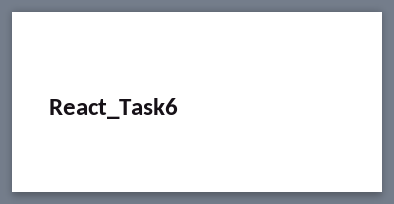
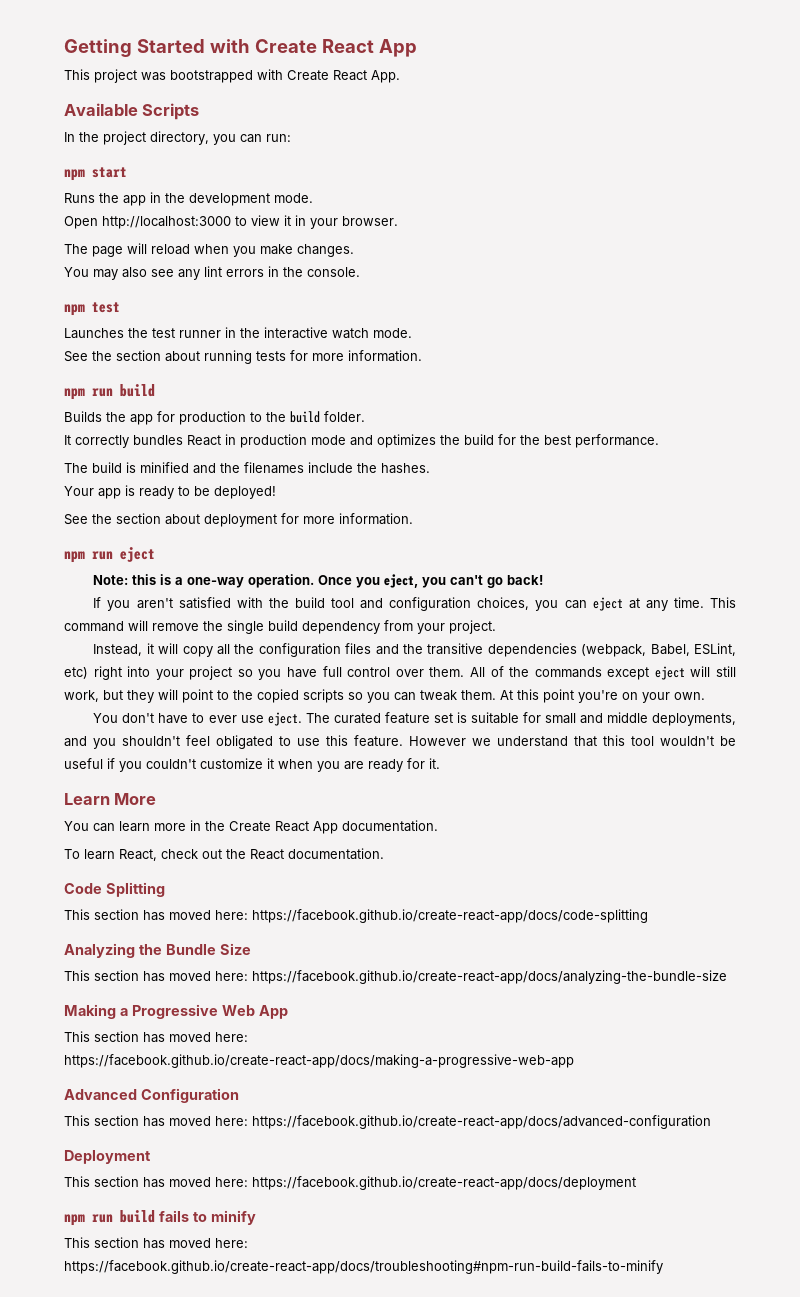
- React_Task6
+ Getting Started with Create React App
+ This project was bootstrapped with Create React App.
+ Available Scripts
+ In the project directory, you can run:
+ npm start
+ Runs the app in the development mode.
+ Open http://localhost:3000 to view it in your browser.
+ The page will reload when you make changes.
+ You may also see any lint errors in the console.
+ npm test
+ Launches the test runner in the interactive watch mode.
+ See the section about running tests for more information.
+ npm run build
+ Builds the app for production to the build folder.
+ It correctly bundles React in production mode and optimizes the build for the best performance.
+ The build is minified and the filenames include the hashes.
+ Your app is ready to be deployed!
+ See the section about deployment for more information.
+ npm run eject
+ Note: this is a one-way operation. Once you eject, you can't go back!
+ If you aren't satisfied with the build tool and configuration choices, you can eject at any time. This command will remove the single build dependency from your project.
+ Instead, it will copy all the configuration files and the transitive dependencies (webpack, Babel, ESLint, etc) right into your project so you have full control over them. All of the commands except eject will still work, but they will point to the copied scripts so you can tweak them. At this point you're on your own.
+ You don't have to ever use eject. The curated feature set is suitable for small and middle deployments, and you shouldn't feel obligated to use this feature. However we understand that this tool wouldn't be useful if you couldn't customize it when you are ready for it.
+ Learn More
+ You can learn more in the Create React App documentation.
+ To learn React, check out the React documentation.
+ Code Splitting
+ This section has moved here: https://facebook.github.io/create-react-app/docs/code-splitting
+ Analyzing the Bundle Size
+ This section has moved here: https://facebook.github.io/create-react-app/docs/analyzing-the-bundle-size
+ Making a Progressive Web App
+ This section has moved here: https://facebook.github.io/create-react-app/docs/making-a-progressive-web-app
+ Advanced Configuration
+ This section has moved here: https://facebook.github.io/create-react-app/docs/advanced-configuration
+ Deployment
+ This section has moved here: https://facebook.github.io/create-react-app/docs/deployment
+ npm run build fails to minify
+ This section has moved here: https://facebook.github.io/create-react-app/docs/troubleshooting#npm-run-build-fails-to-minify

